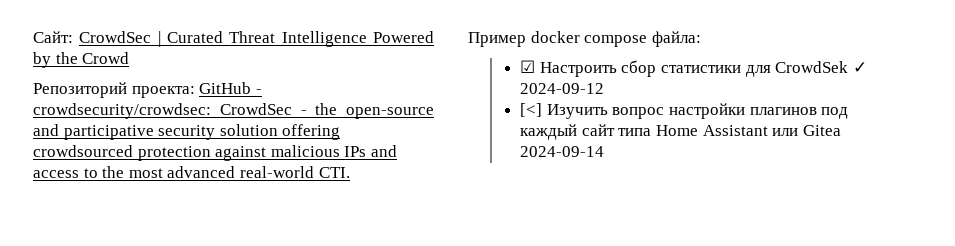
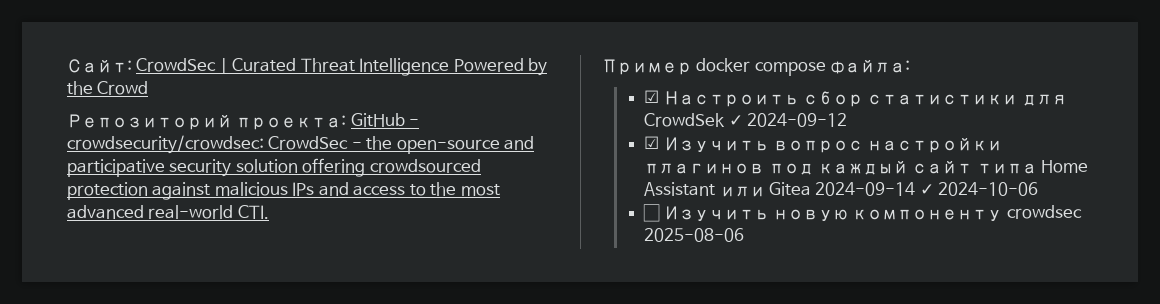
- [<] Изучить вопрос настройки плагинов под каждый сайт типа Home Assistant или Gitea 2024-09-14
+ ☑ Изучить вопрос настройки плагинов под каждый сайт типа Home Assistant или Gitea 2024-09-14 ✓ 2024-10-06
+ ☐ Изучить новую компоненту crowdsec 2025-08-06

